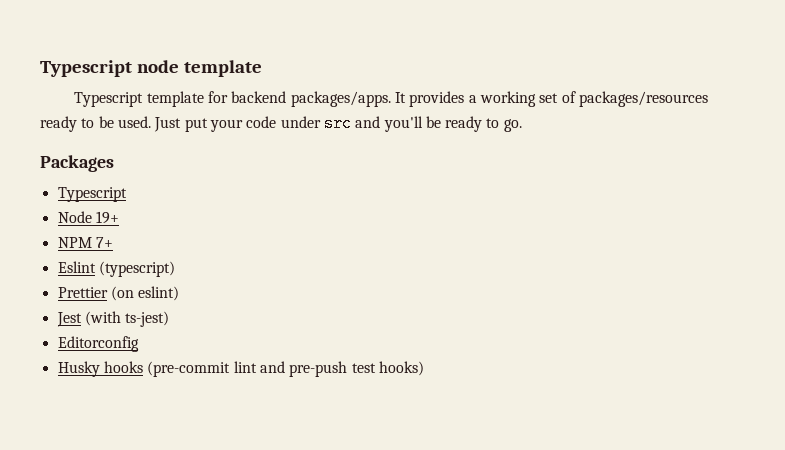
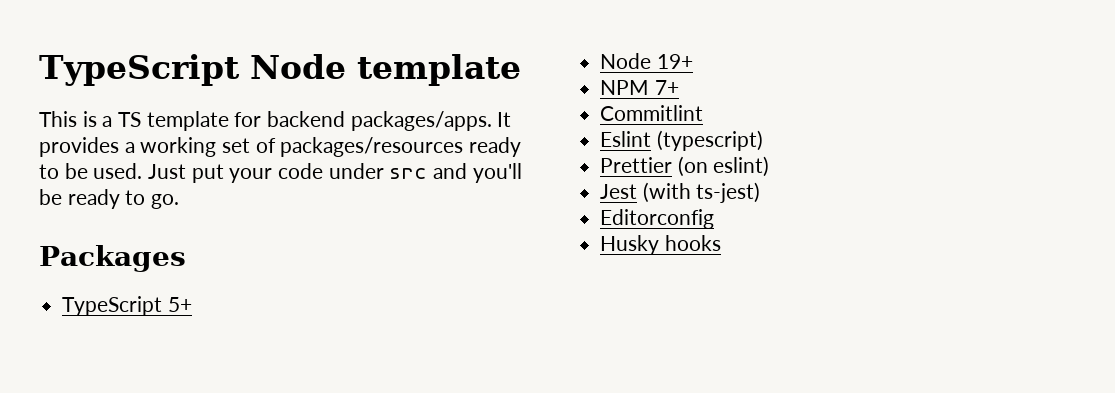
- Typescript node template
+ TypeScript Node template
- Typescript template for backend packages/apps.
+ This is a TS template for backend packages/apps.
  Packages
- Typescript
+ TypeScript 5+
+ Commitlint
- Husky hooks (pre-commit lint and pre-push test hooks)
+ Husky hooks

